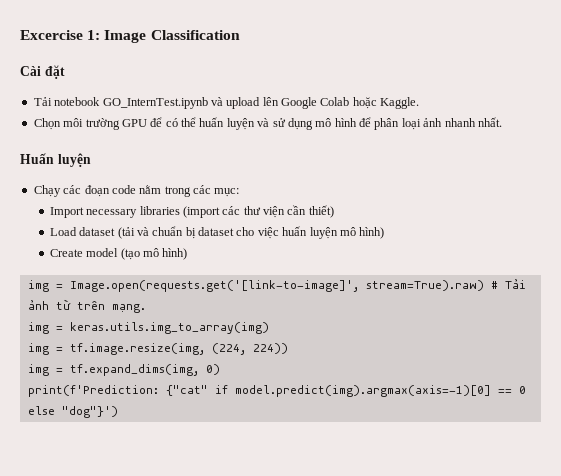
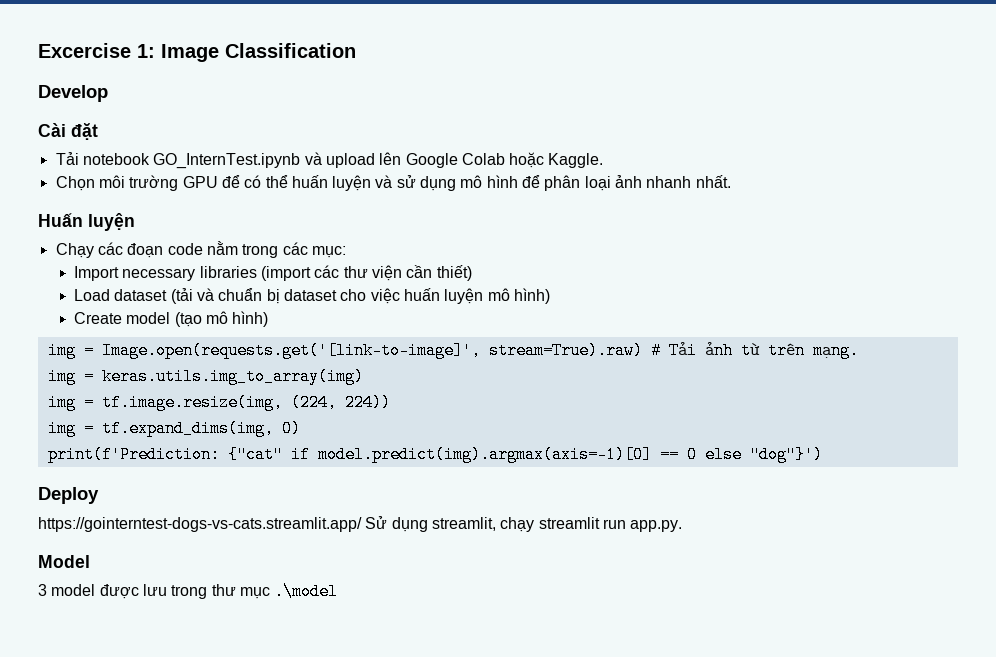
+ Develop
+ Deploy
+ https://gointerntest-dogs-vs-cats.streamlit.app/ Sử dụng streamlit, chạy streamlit run app.py.
+ Model
+ 3 model được lưu trong thư mục .\model

